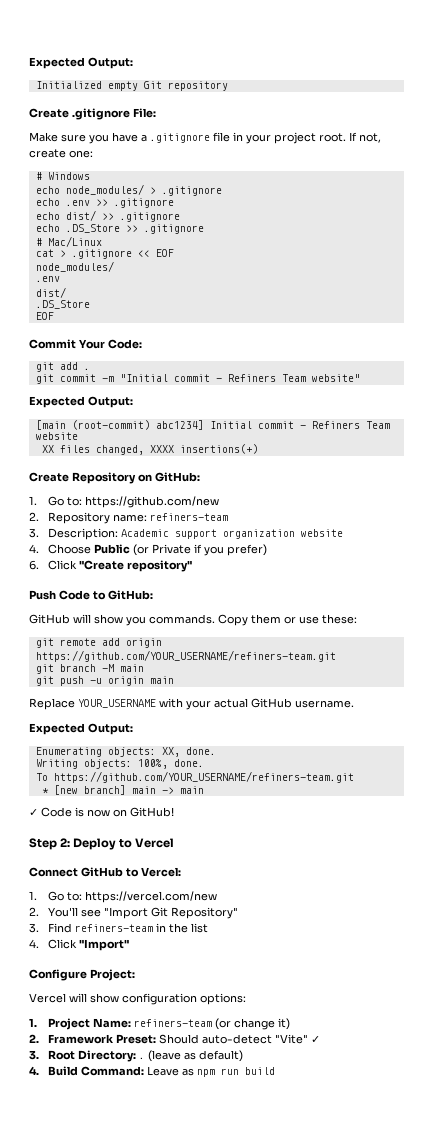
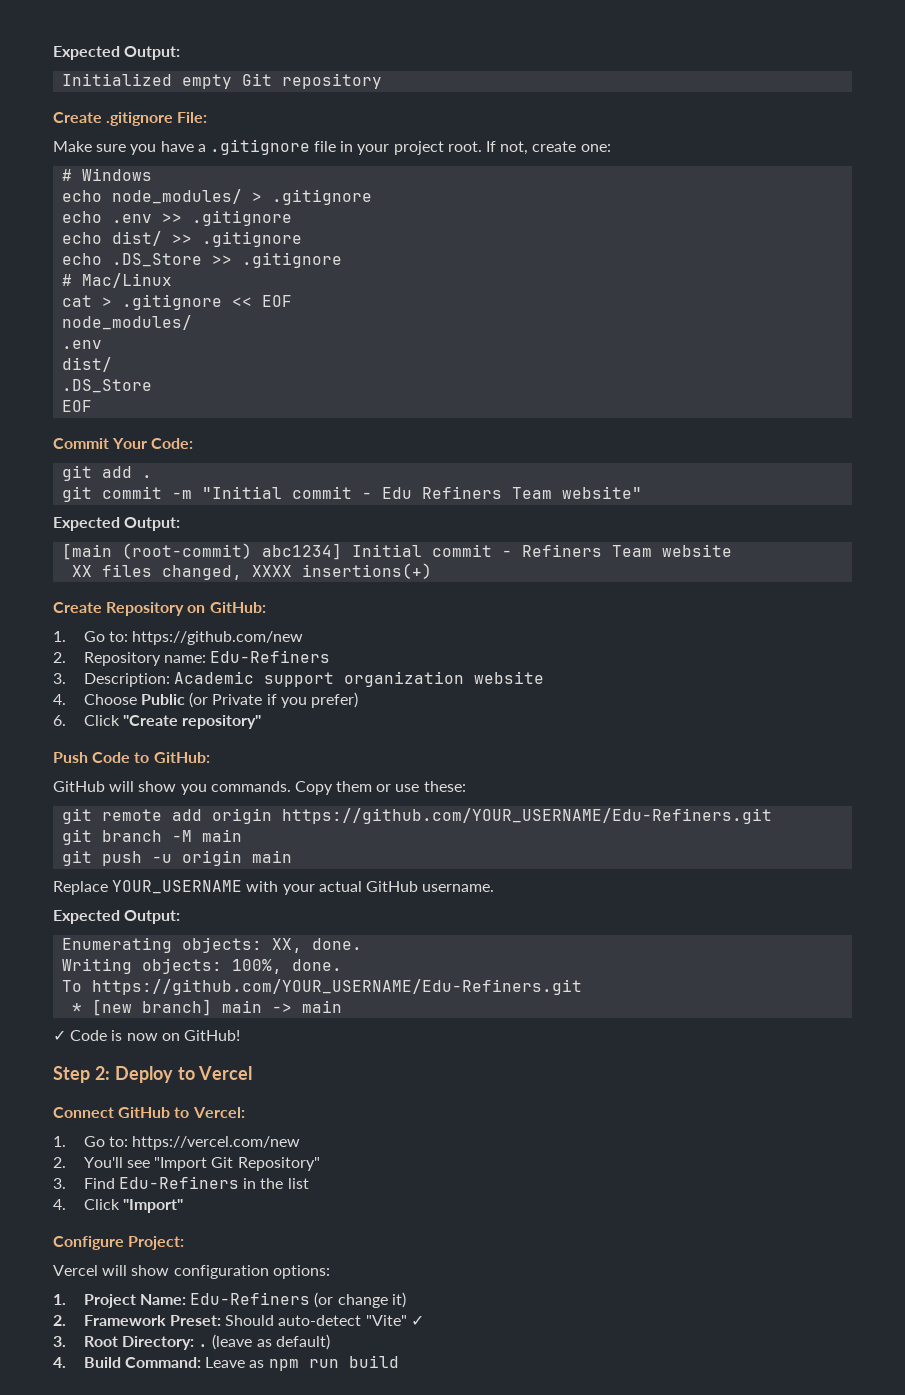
- git commit -m "Initial commit - Refiners Team website"
+ git commit -m "Initial commit - Edu Refiners Team website"
- 2. Repository name: refiners-team
+ 2. Repository name: Edu-Refiners
- git remote add origin https://github.com/YOUR_USERNAME/refiners-team.git
+ git remote add origin https://github.com/YOUR_USERNAME/Edu-Refiners.git
- To https://github.com/YOUR_USERNAME/refiners-team.git
+ To https://github.com/YOUR_USERNAME/Edu-Refiners.git
- 3. Find refiners-team in the list
+ 3. Find Edu-Refiners in the list
- 1. Project Name: refiners-team (or change it)
+ 1. Project Name: Edu-Refiners (or change it)

